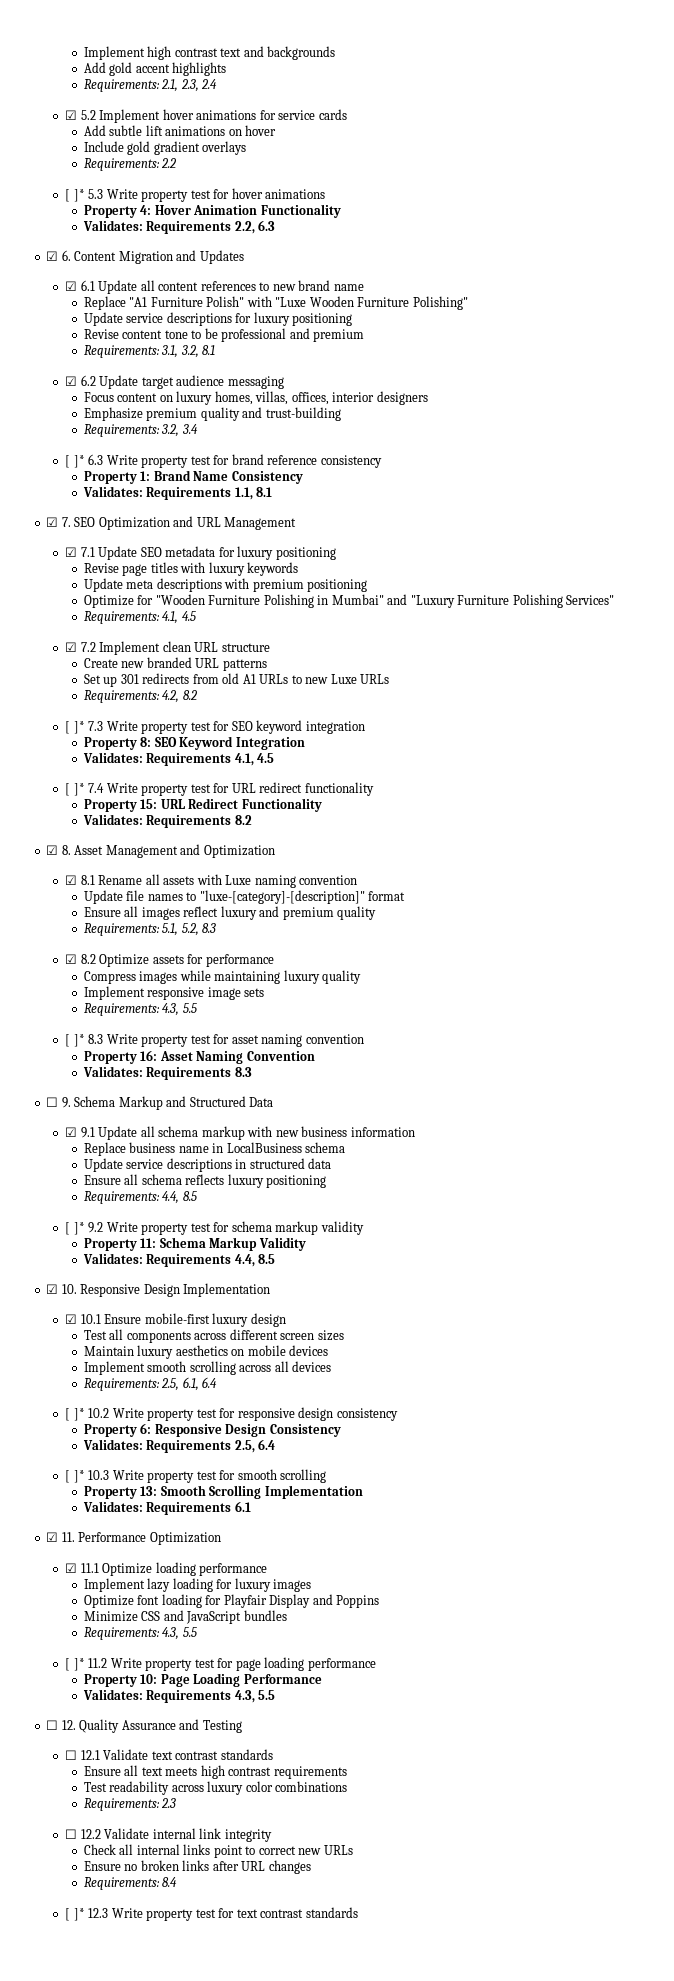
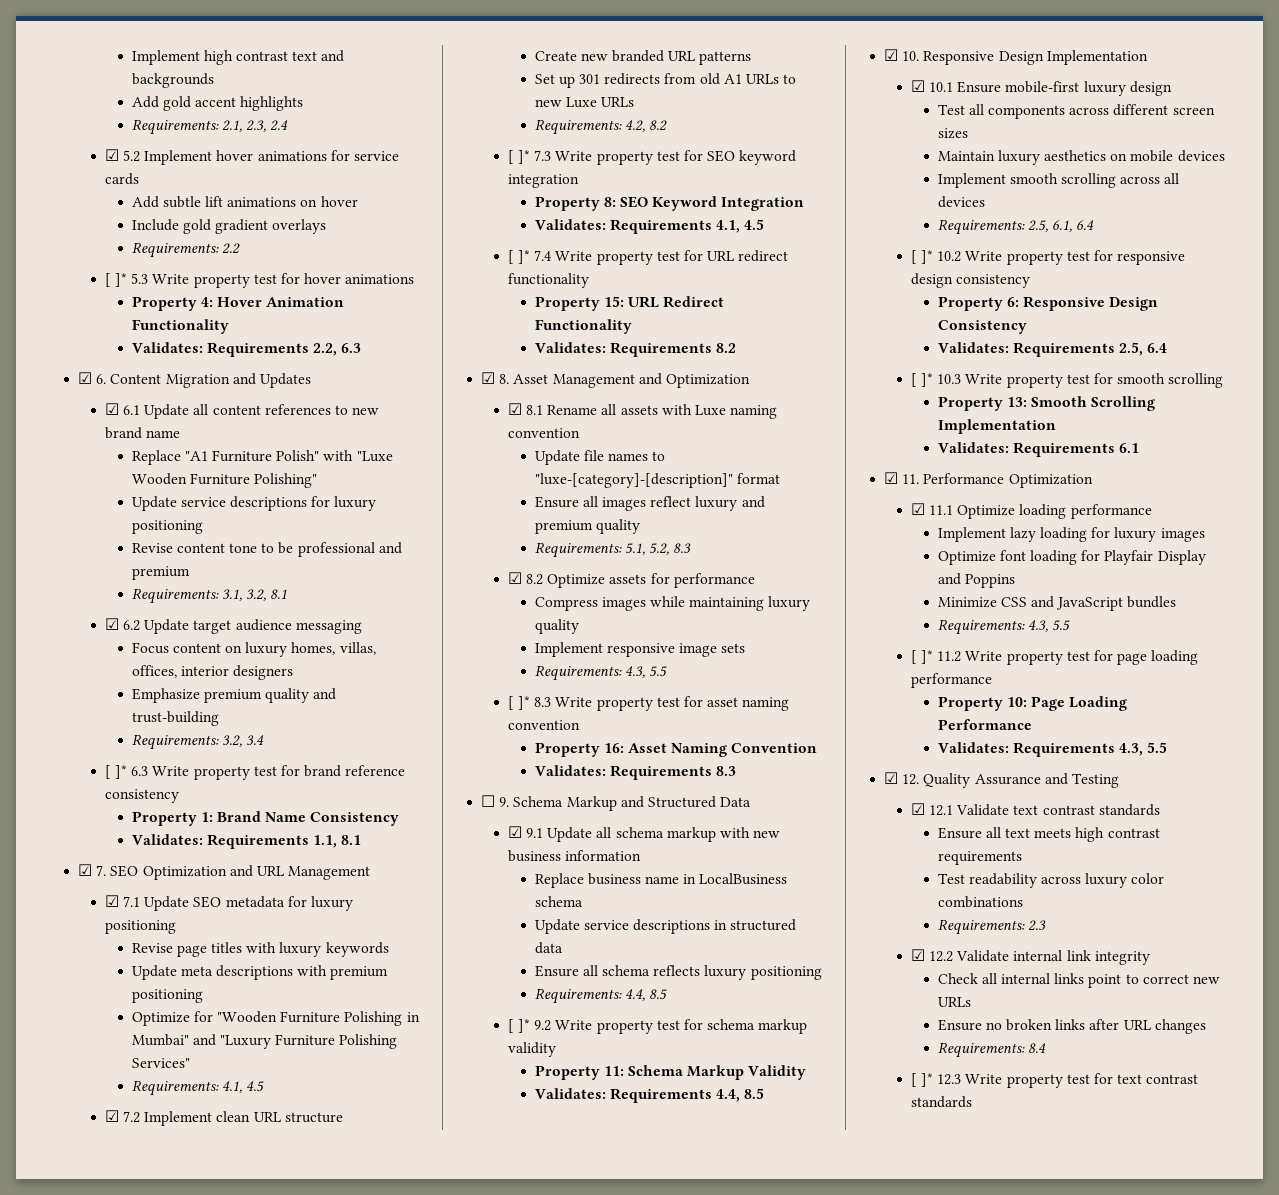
- ☐ 12. Quality Assurance and Testing
+ ☑ 12. Quality Assurance and Testing
- ☐ 12.1 Validate text contrast standards
+ ☑ 12.1 Validate text contrast standards
- ☐ 12.2 Validate internal link integrity
+ ☑ 12.2 Validate internal link integrity

